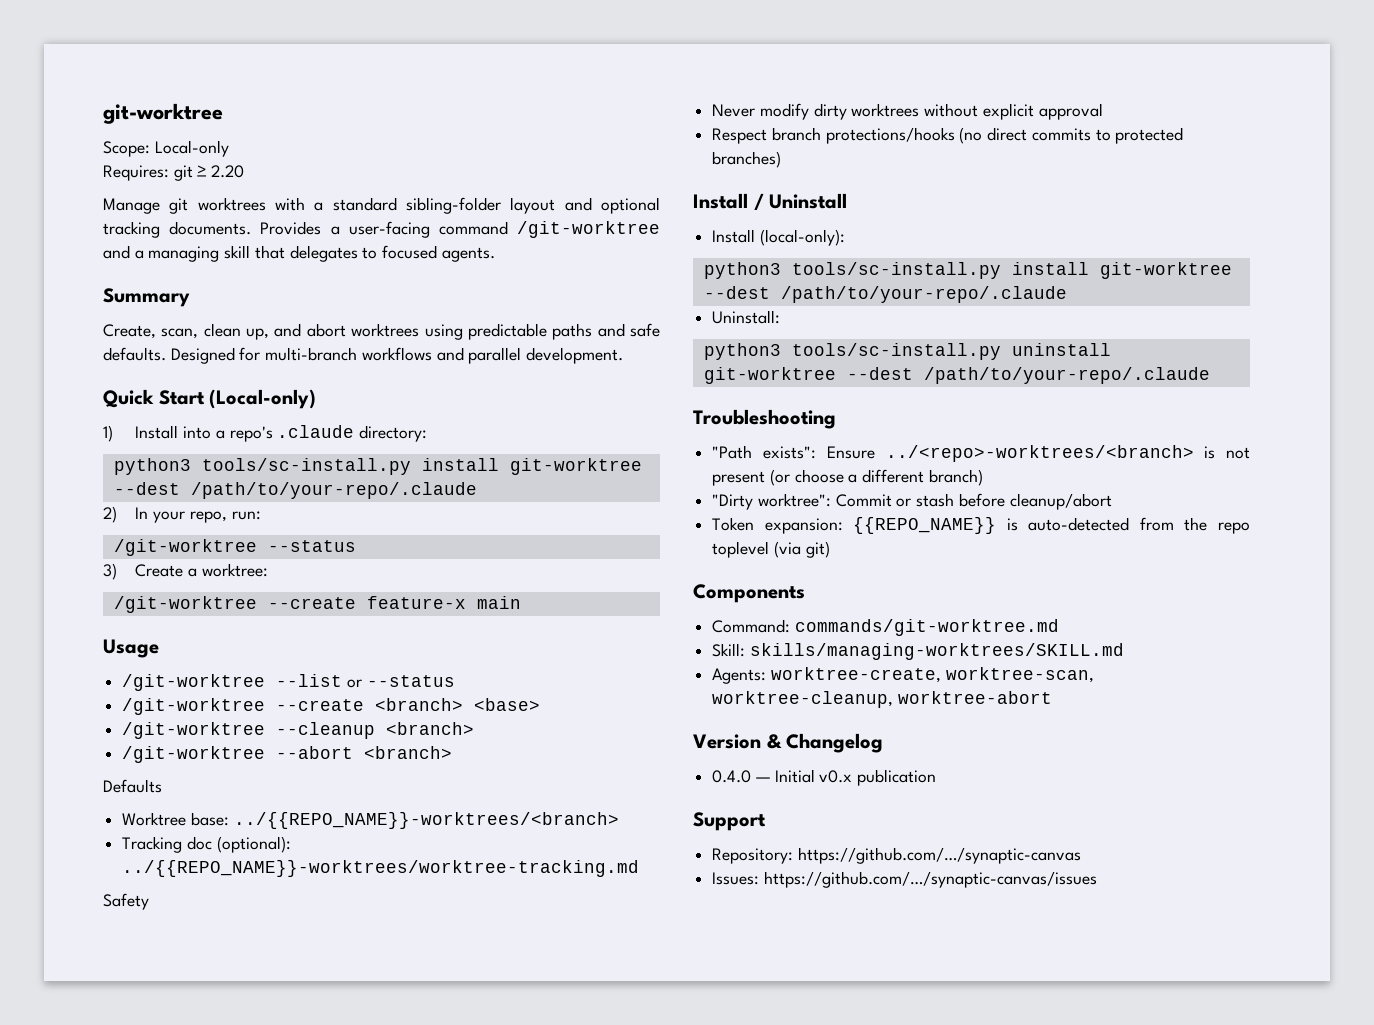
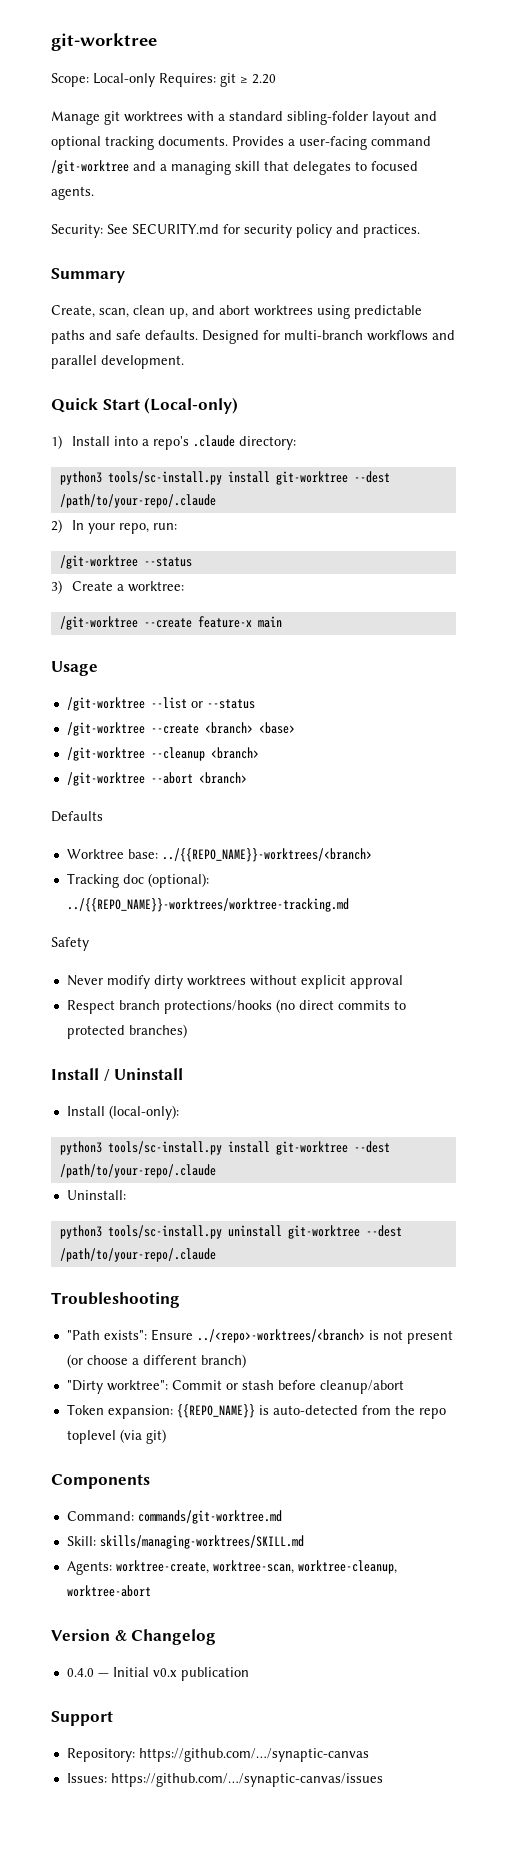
- Scope: Local-only
- Requires: git ≥ 2.20
+ Scope: Local-only Requires: git ≥ 2.20
+ Security: See SECURITY.md for security policy and practices.

